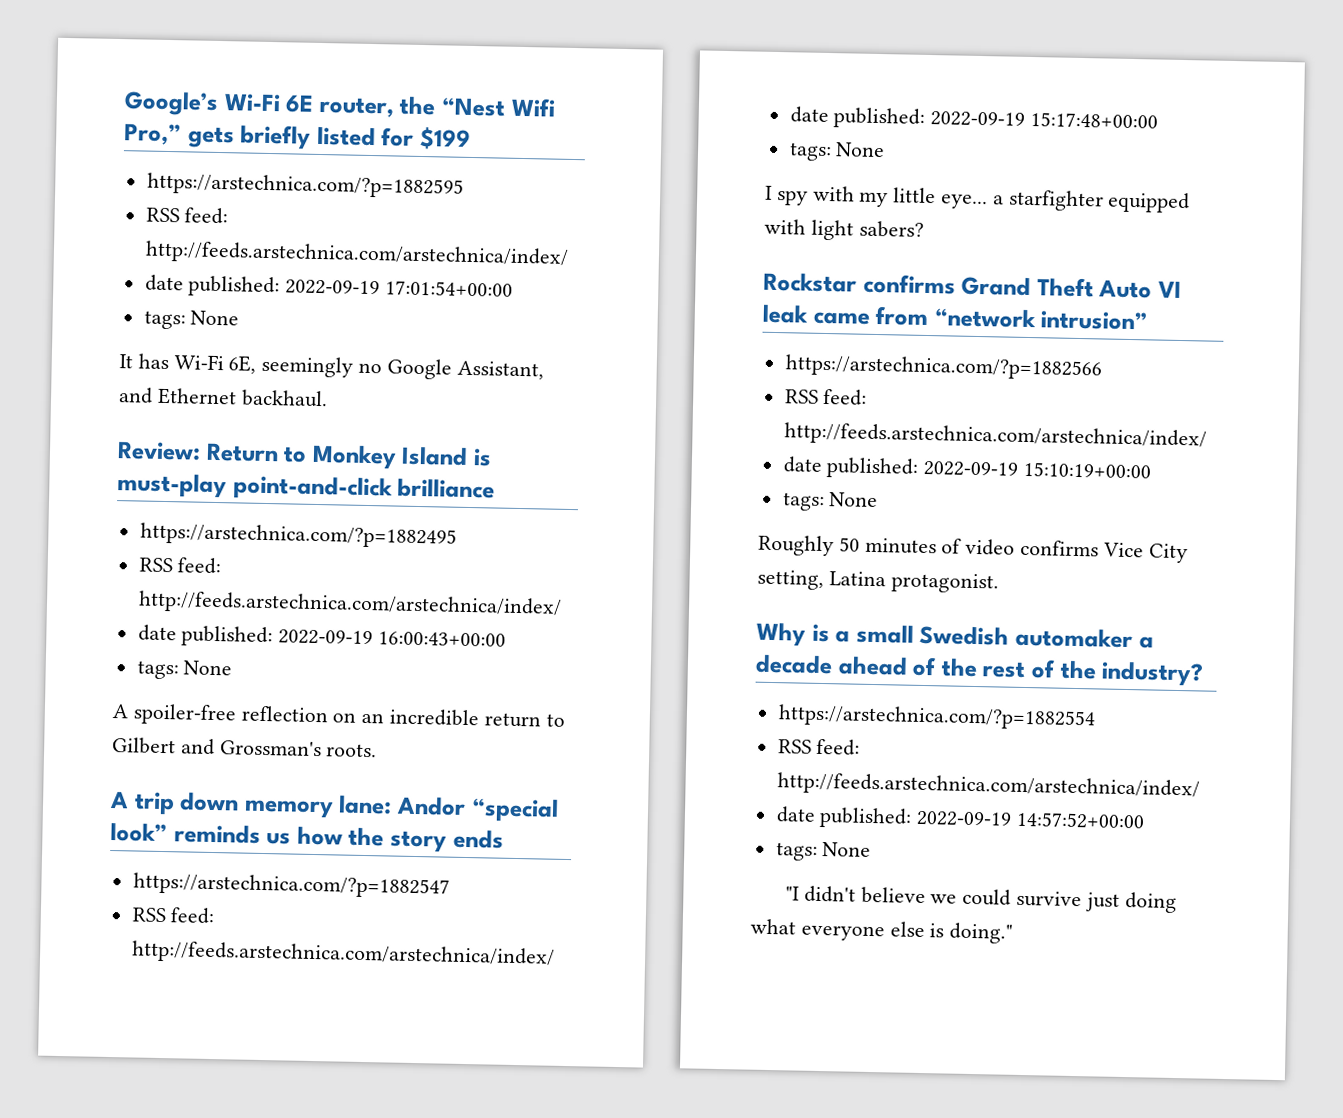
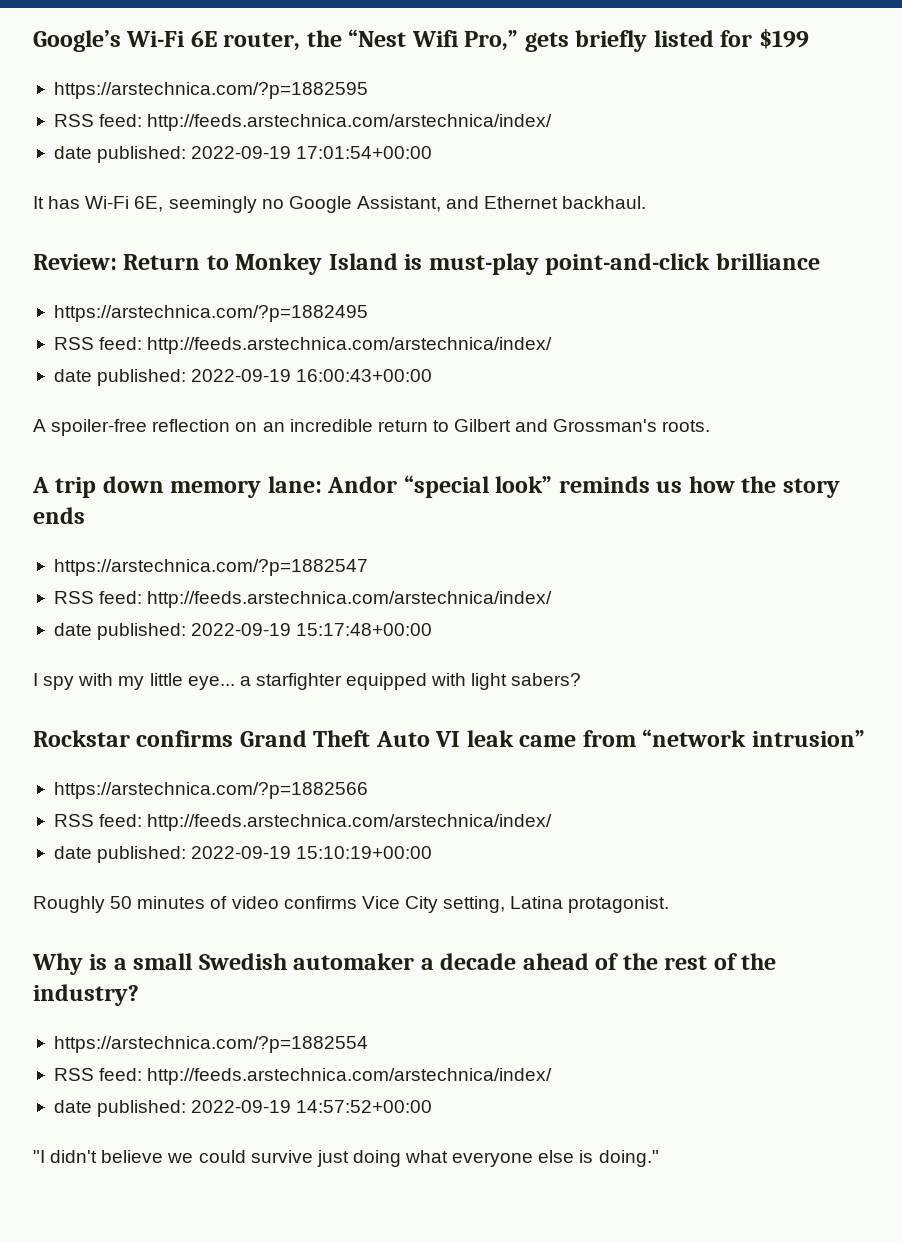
  date published: 2022-09-19 17:01:54+00:00
- tags: None
  date published: 2022-09-19 16:00:43+00:00
- tags: None
  date published: 2022-09-19 15:17:48+00:00
- tags: None
  date published: 2022-09-19 15:10:19+00:00
- tags: None
  date published: 2022-09-19 14:57:52+00:00
- tags: None

